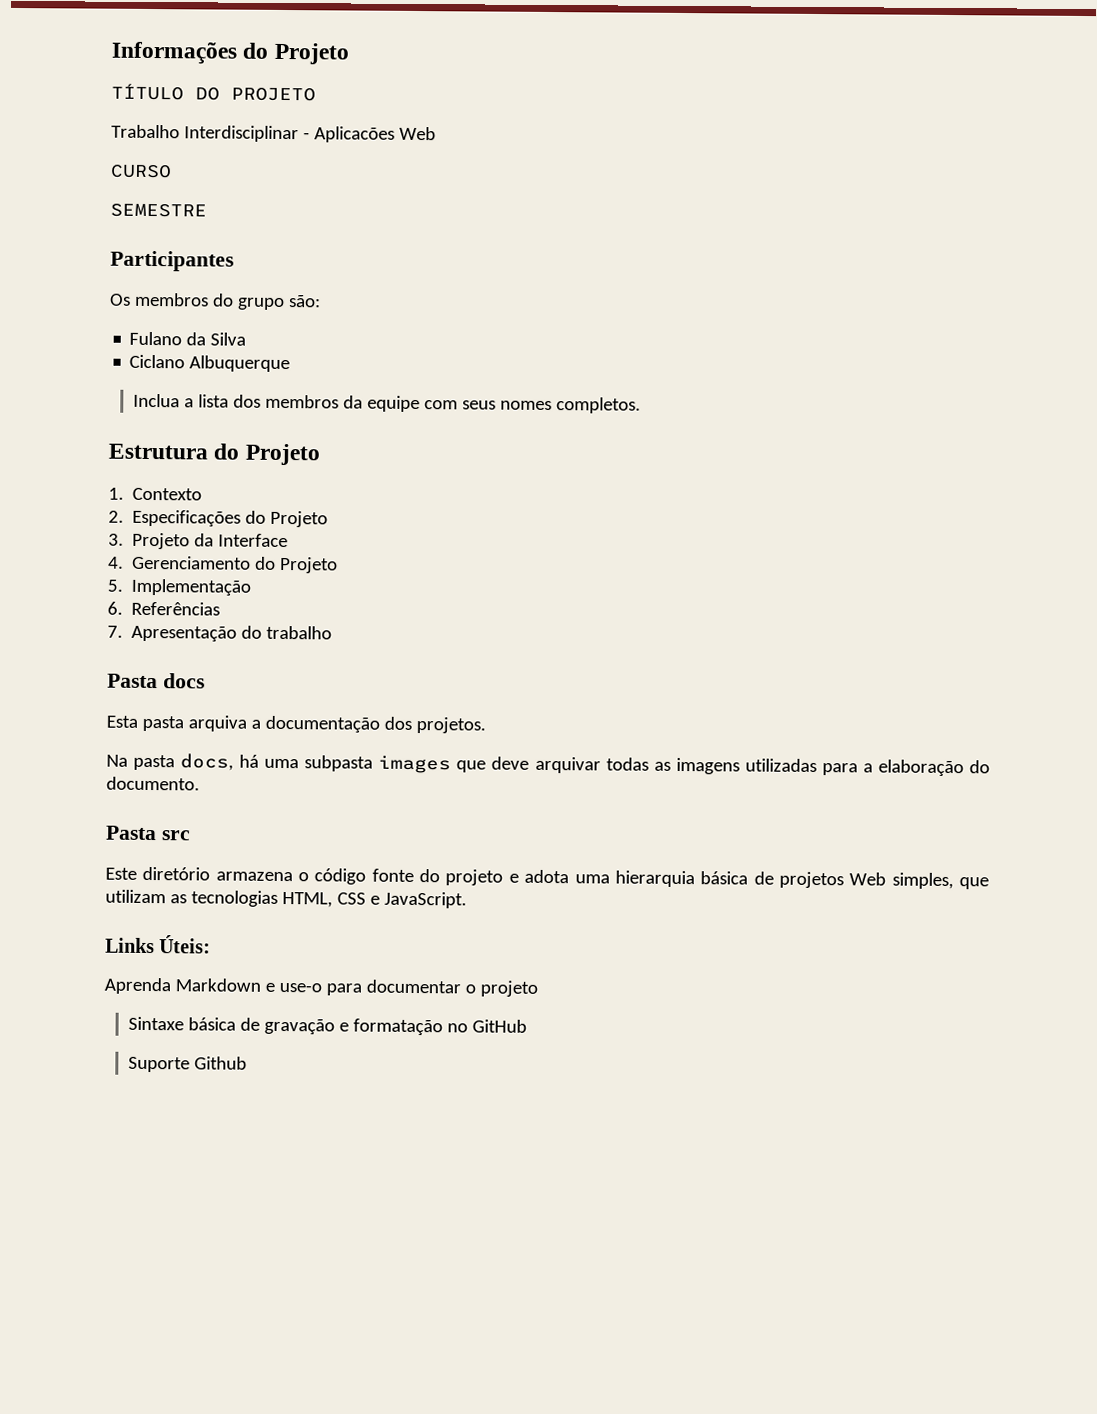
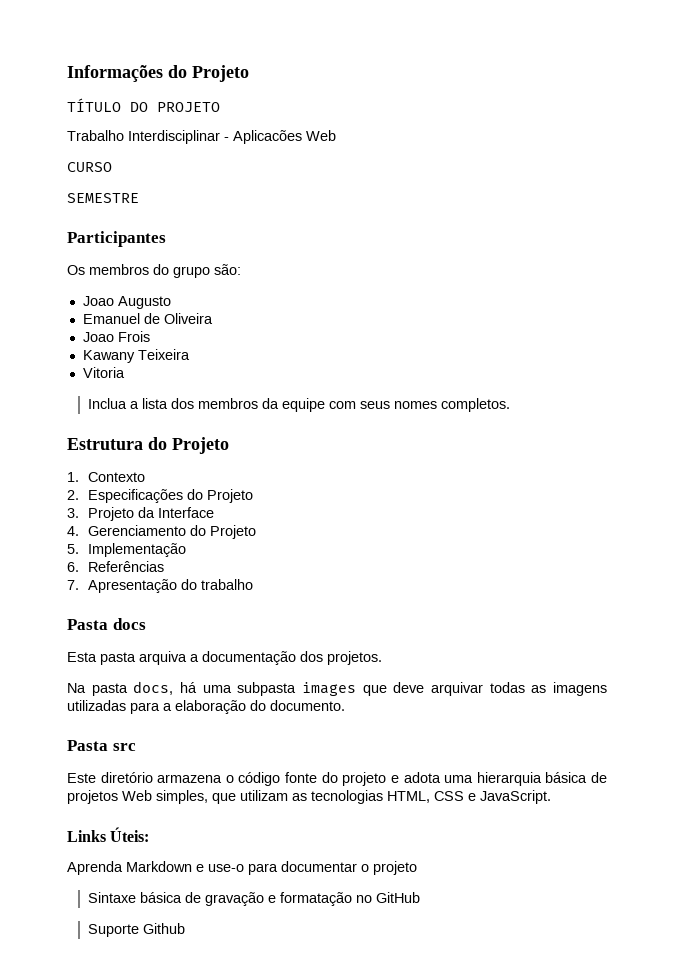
- Fulano da Silva
- Ciclano Albuquerque
+ Joao Augusto
+ Emanuel de Oliveira
+ Joao Frois
+ Kawany Teixeira
+ Vitoria

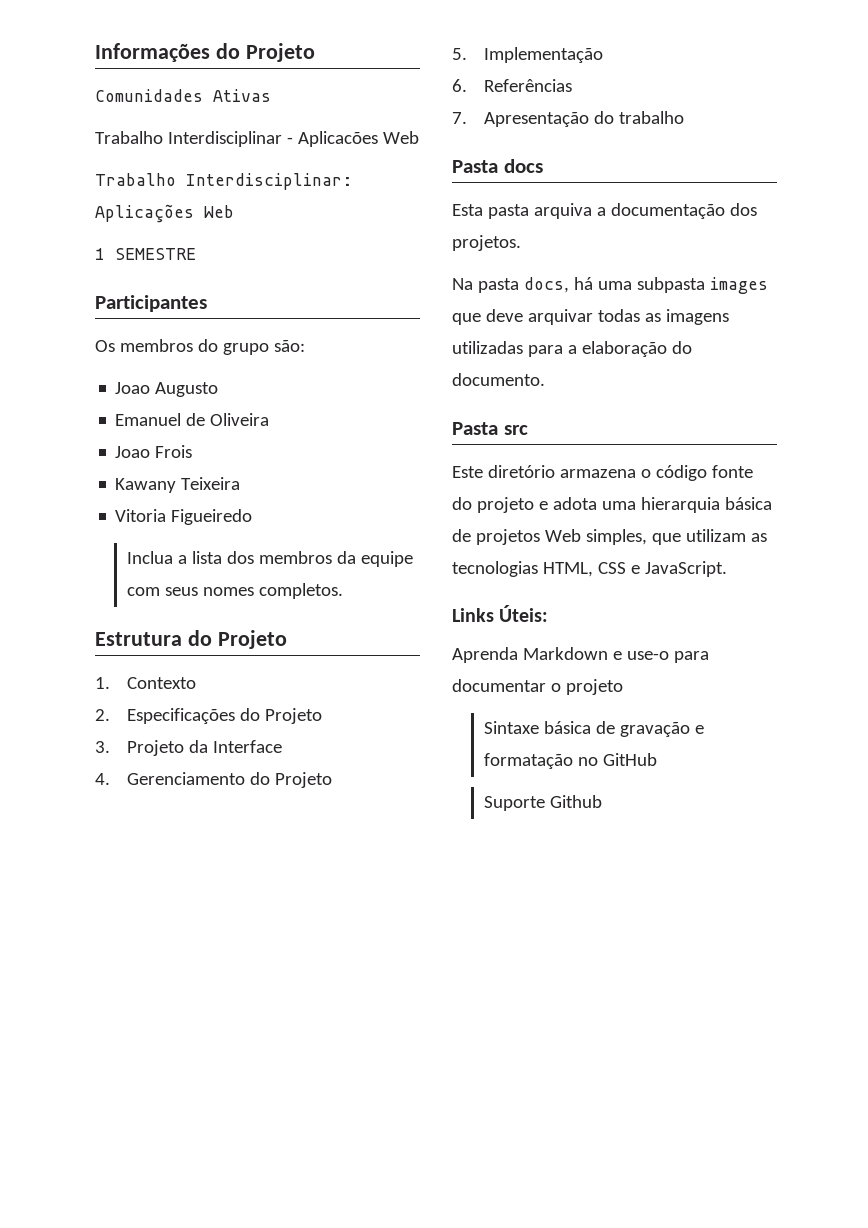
- TÍTULO DO PROJETO
+ Comunidades Ativas
- CURSO
- SEMESTRE
+ Trabalho Interdisciplinar: Aplicações Web
+ 1 SEMESTRE
- Vitoria
+ Vitoria Figueiredo

